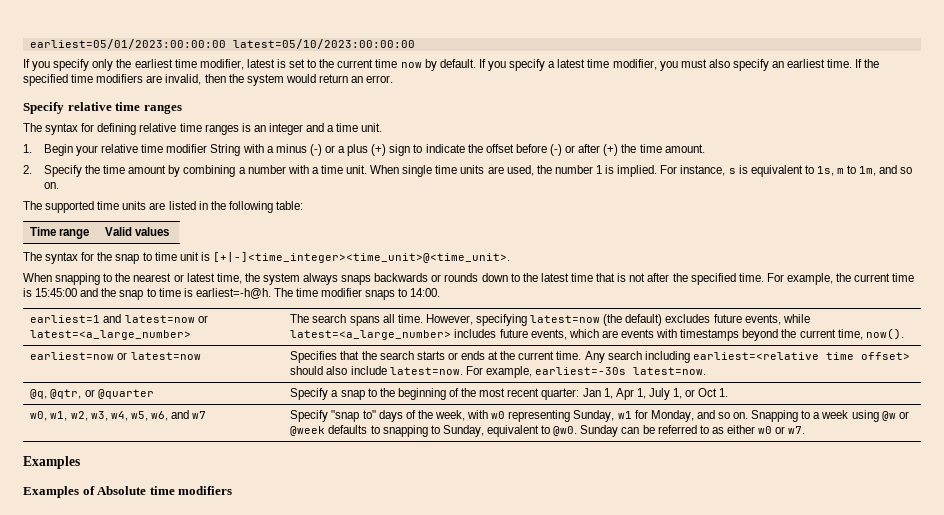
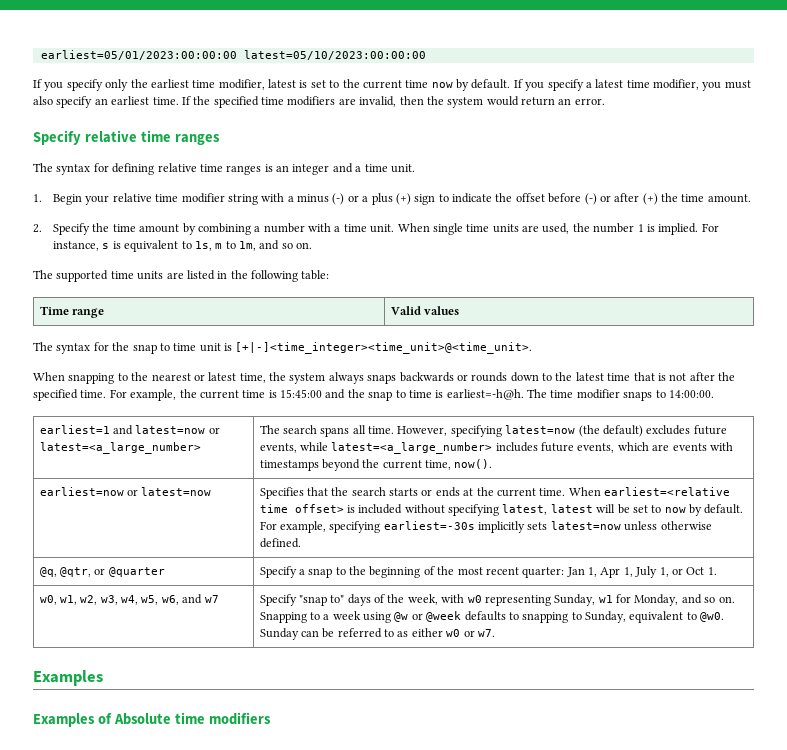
- 1. Begin your relative time modifier String with a minus (-) or a plus (+) sign to indicate the offset before (-) or after (+) the time amount.
+ 1. Begin your relative time modifier string with a minus (-) or a plus (+) sign to indicate the offset before (-) or after (+) the time amount.
- The time modifier snaps to 14:00.
+ The time modifier snaps to 14:00:00.
- Any search including earliest=<relative time offset> should also include latest=now. For example, earliest=-30s latest=now.
+ When earliest=<relative time offset> is included without specifying latest, latest will be set to now by default. For example, specifying earliest=-30s implicitly sets latest=now unless otherwise defined.

